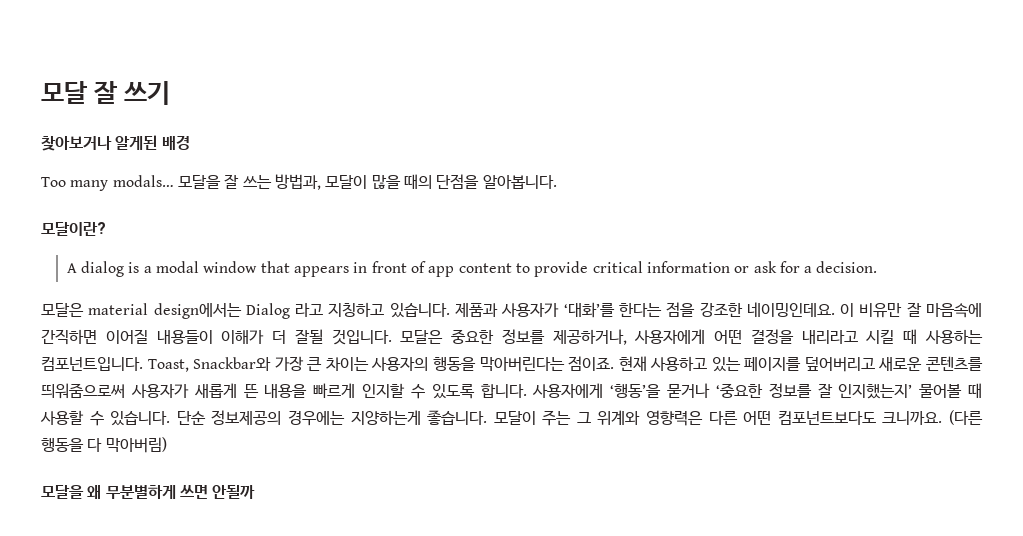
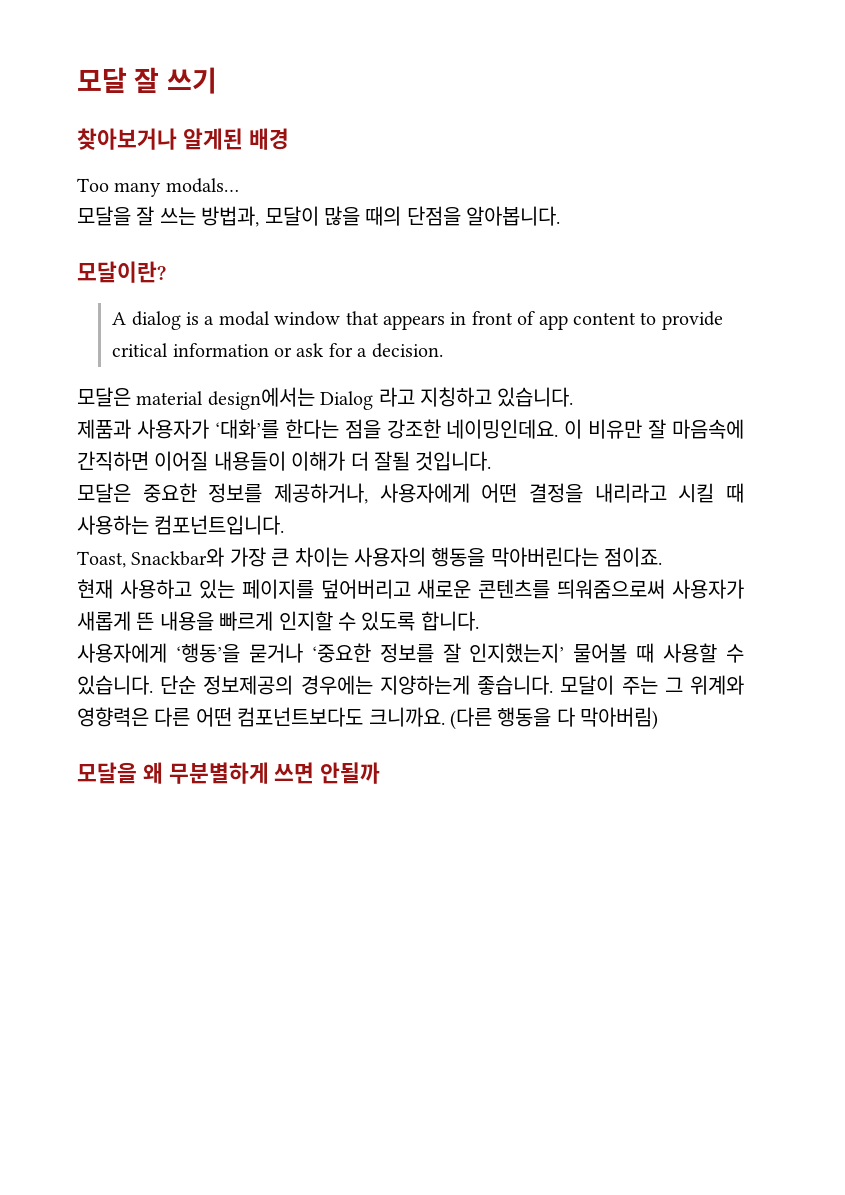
- Too many modals… 모달을 잘 쓰는 방법과, 모달이 많을 때의 단점을 알아봅니다.
+ Too many modals…
+ 모달을 잘 쓰는 방법과, 모달이 많을 때의 단점을 알아봅니다.
- 모달은 material design에서는 Dialog 라고 지칭하고 있습니다. 제품과 사용자가 ‘대화’를 한다는 점을 강조한 네이밍인데요.
+ 모달은 material design에서는 Dialog 라고 지칭하고 있습니다.
+ 제품과 사용자가 ‘대화’를 한다는 점을 강조한 네이밍인데요.
- 이 비유만 잘 마음속에 간직하면 이어질 내용들이 이해가 더 잘될 것입니다. 모달은 중요한 정보를 제공하거나, 사용자에게 어떤 결정을 내리라고 시킬 때 사용하는 컴포넌트입니다. Toast, Snackbar와 가장 큰 차이는 사용자의 행동을 막아버린다는 점이죠. 현재 사용하고 있는 페이지를 덮어버리고 새로운 콘텐츠를 띄워줌으로써 사용자가 새롭게 뜬 내용을 빠르게 인지할 수 있도록 합니다. 사용자에게 ‘행동’을 묻거나 ‘중요한 정보를 잘 인지했는지’ 물어볼 때 사용할 수 있습니다.
+ 이 비유만 잘 마음속에 간직하면 이어질 내용들이 이해가 더 잘될 것입니다.
+ 모달은 중요한 정보를 제공하거나, 사용자에게 어떤 결정을 내리라고 시킬 때 사용하는 컴포넌트입니다.
+ Toast, Snackbar와 가장 큰 차이는 사용자의 행동을 막아버린다는 점이죠.
+ 현재 사용하고 있는 페이지를 덮어버리고 새로운 콘텐츠를 띄워줌으로써 사용자가 새롭게 뜬 내용을 빠르게 인지할 수 있도록 합니다.
+ 사용자에게 ‘행동’을 묻거나 ‘중요한 정보를 잘 인지했는지’ 물어볼 때 사용할 수 있습니다.

